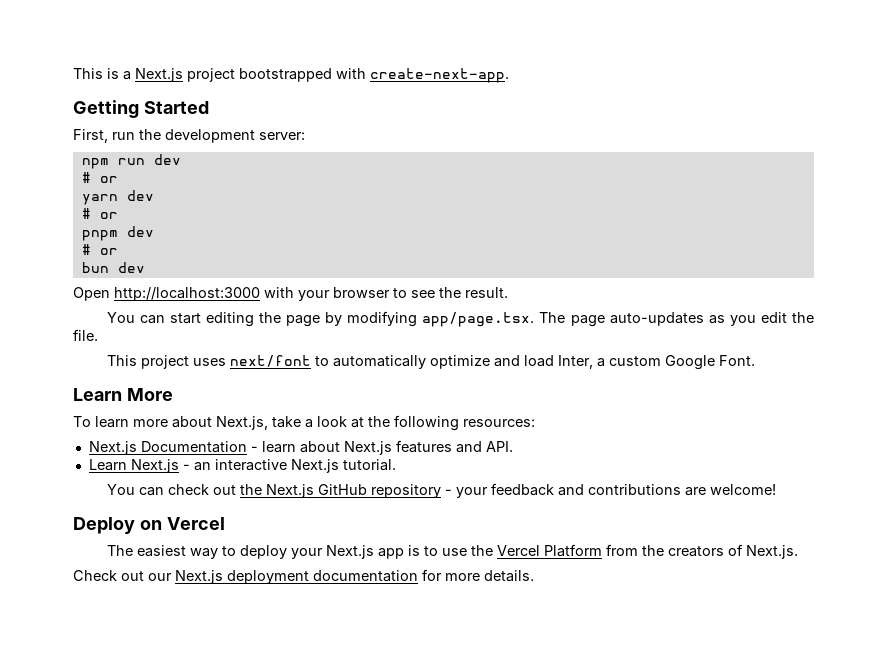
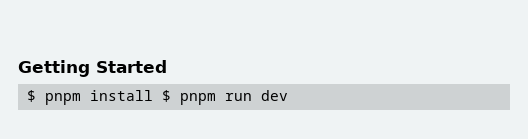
- This is a Next.js project bootstrapped with create-next-app.
  Getting Started
- First, run the development server:
- npm run dev
- # or
- yarn dev
- # or
- pnpm dev
- # or
- bun dev
- Open http://localhost:3000 with your browser to see the result.
- You can start editing the page by modifying app/page.tsx. The page auto-updates as you edit the file.
- This project uses next/font to automatically optimize and load Inter, a custom Google Font.
- Learn More
- To learn more about Next.js, take a look at the following resources:
- Next.js Documentation - learn about Next.js features and API.
- Learn Next.js - an interactive Next.js tutorial.
- You can check out the Next.js GitHub repository - your feedback and contributions are welcome!
- Deploy on Vercel
- The easiest way to deploy your Next.js app is to use the Vercel Platform from the creators of Next.js.
- Check out our Next.js deployment documentation for more details.
+ $ pnpm install $ pnpm run dev

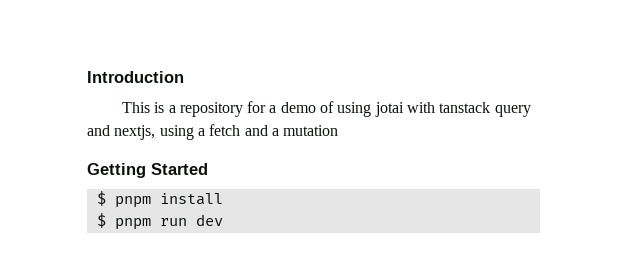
+ Introduction
+ This is a repository for a demo of using jotai with tanstack query and nextjs, using a fetch and a mutation
- $ pnpm install $ pnpm run dev
+ $ pnpm install
+ $ pnpm run dev

